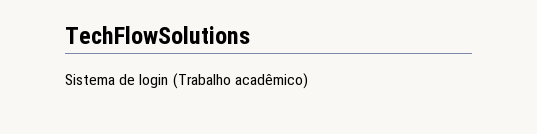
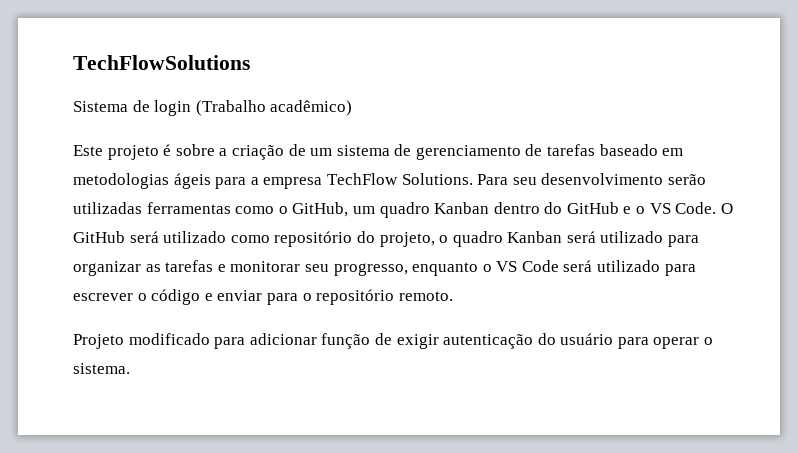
+ Este projeto é sobre a criação de um sistema de gerenciamento de tarefas baseado em metodologias ágeis para a empresa TechFlow Solutions. Para seu desenvolvimento serão utilizadas ferramentas como o GitHub, um quadro Kanban dentro do GitHub e o VS Code. O GitHub será utilizado como repositório do projeto, o quadro Kanban será utilizado para organizar as tarefas e monitorar seu progresso, enquanto o VS Code será utilizado para escrever o código e enviar para o repositório remoto.
+ Projeto modificado para adicionar função de exigir autenticação do usuário para operar o sistema.

